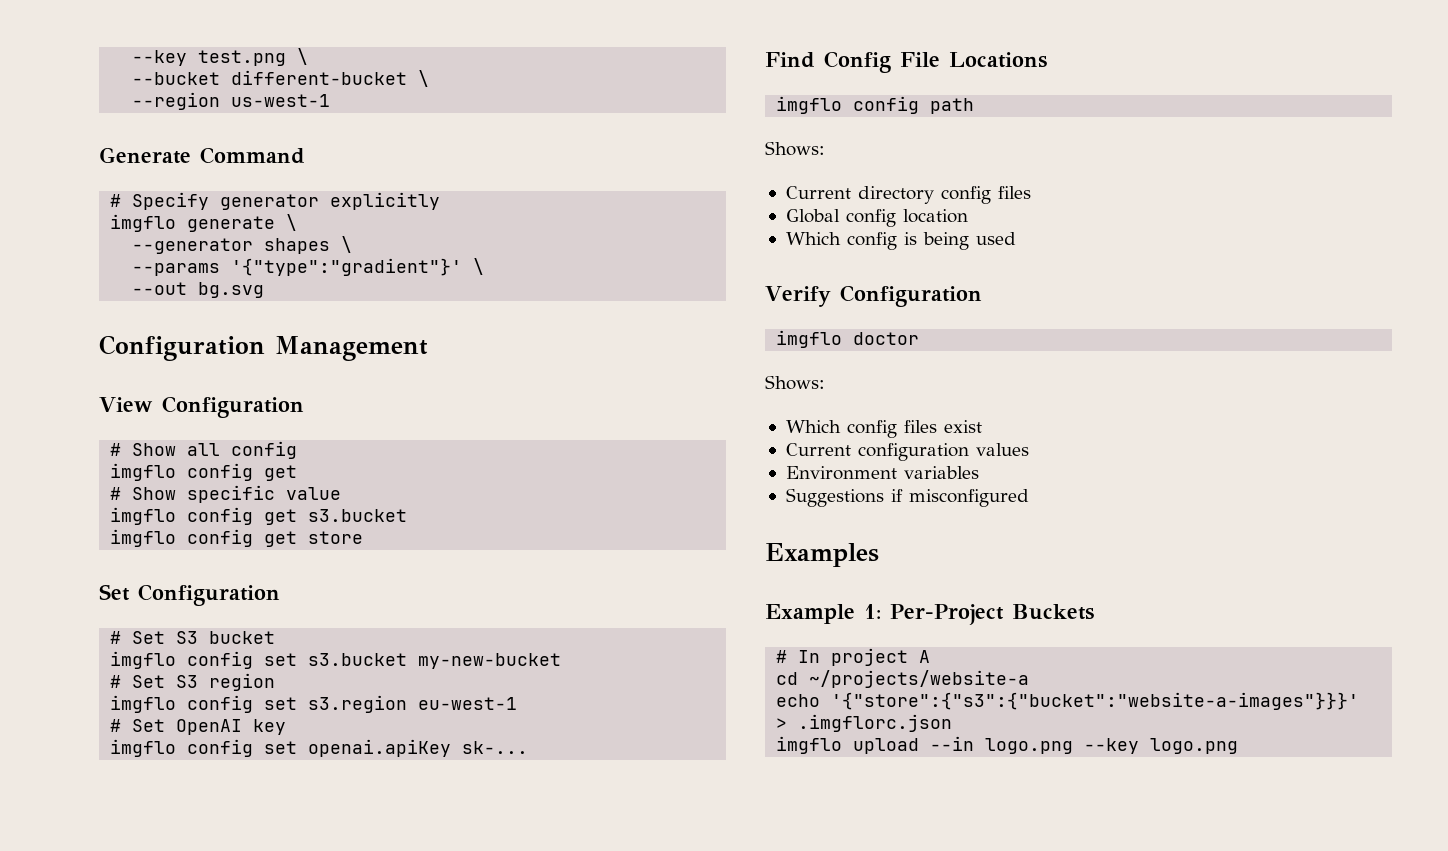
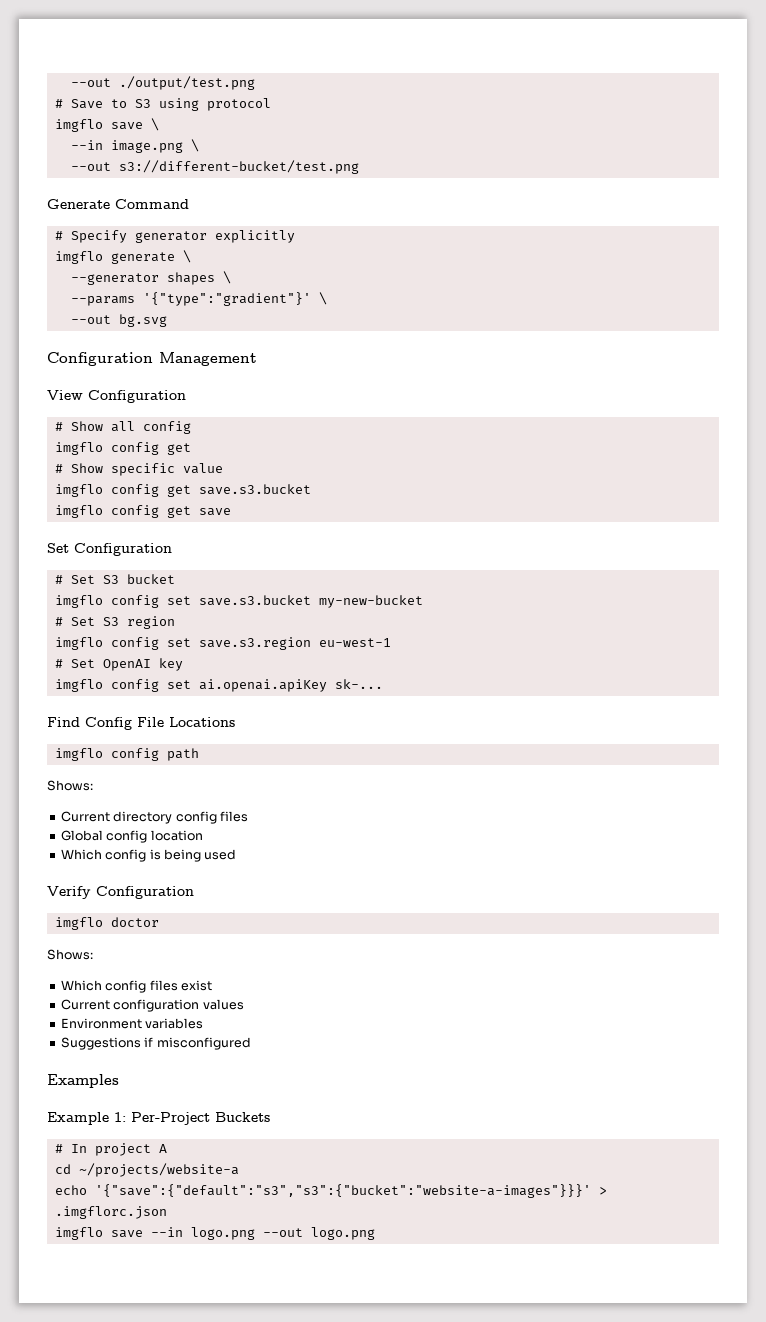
- --key test.png \
- --bucket different-bucket \
- --region us-west-1
+ --out ./output/test.png
+ # Save to S3 using protocol
+ imgflo save \
+ --in image.png \
+ --out s3://different-bucket/test.png
- imgflo config get s3.bucket
- imgflo config get store
+ imgflo config get save.s3.bucket
+ imgflo config get save
- imgflo config set s3.bucket my-new-bucket
+ imgflo config set save.s3.bucket my-new-bucket
- imgflo config set s3.region eu-west-1
+ imgflo config set save.s3.region eu-west-1
- imgflo config set openai.apiKey sk-...
+ imgflo config set ai.openai.apiKey sk-...
- echo '{"store":{"s3":{"bucket":"website-a-images"}}}' > .imgflorc.json
+ echo '{"save":{"default":"s3","s3":{"bucket":"website-a-images"}}}' > .imgflorc.json
- imgflo upload --in logo.png --key logo.png
+ imgflo save --in logo.png --out logo.png

